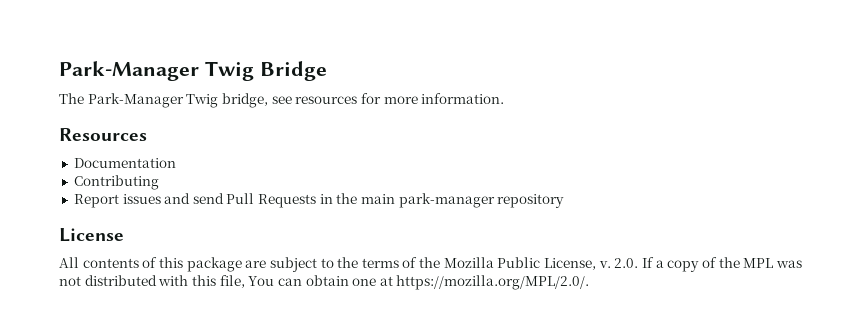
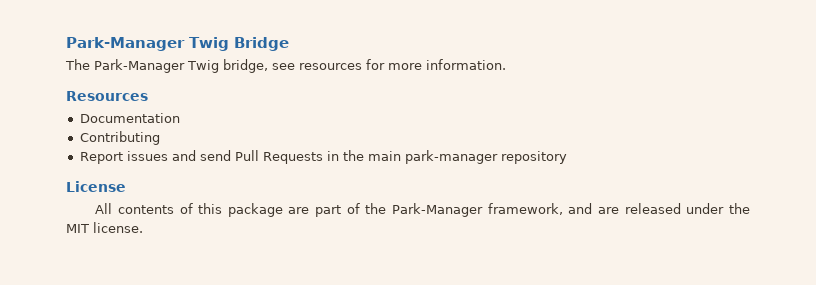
- All contents of this package are subject to the terms of the Mozilla Public License, v. 2.0. If a copy of the MPL was not distributed with this file, You can obtain one at https://mozilla.org/MPL/2.0/.
+ All contents of this package are part of the Park-Manager framework, and are released under the MIT license.

